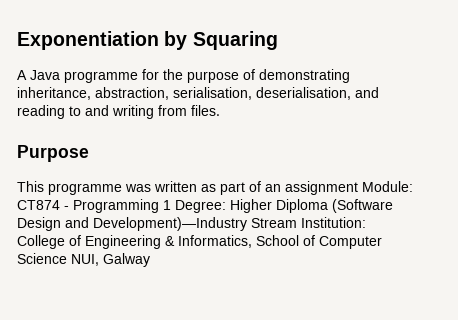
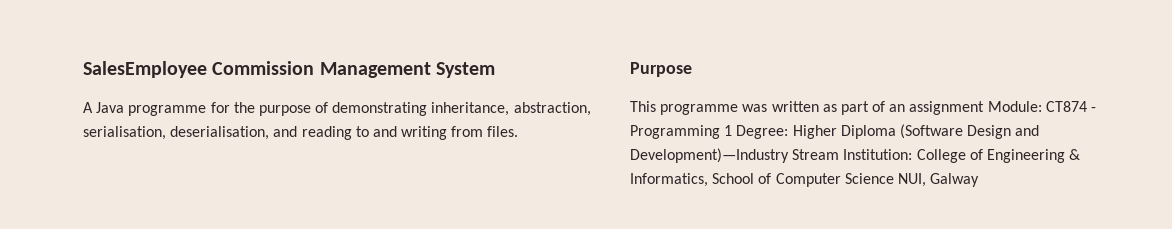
- Exponentiation by Squaring
+ SalesEmployee Commission Management System

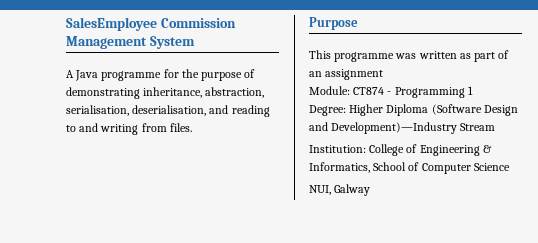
- This programme was written as part of an assignment Module: CT874 - Programming 1 Degree: Higher Diploma (Software Design and Development)—Industry Stream Institution: College of Engineering & Informatics, School of Computer Science NUI, Galway
+ This programme was written as part of an assignment
+ Module: CT874 - Programming 1
+ Degree: Higher Diploma (Software Design and Development)—Industry Stream
+ Institution: College of Engineering & Informatics, School of Computer Science
+ NUI, Galway

